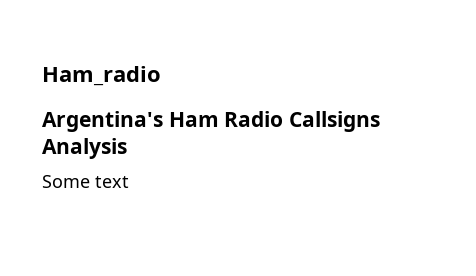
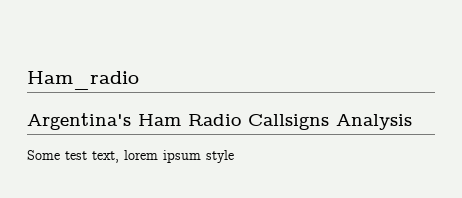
- Some text
+ Some test text, lorem ipsum style

